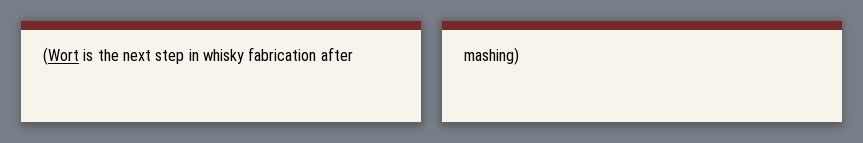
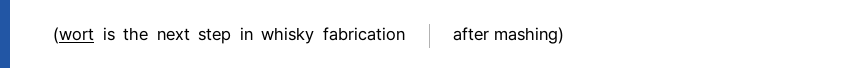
- (Wort is the next step in whisky fabrication after mashing)
+ (wort is the next step in whisky fabrication after mashing)

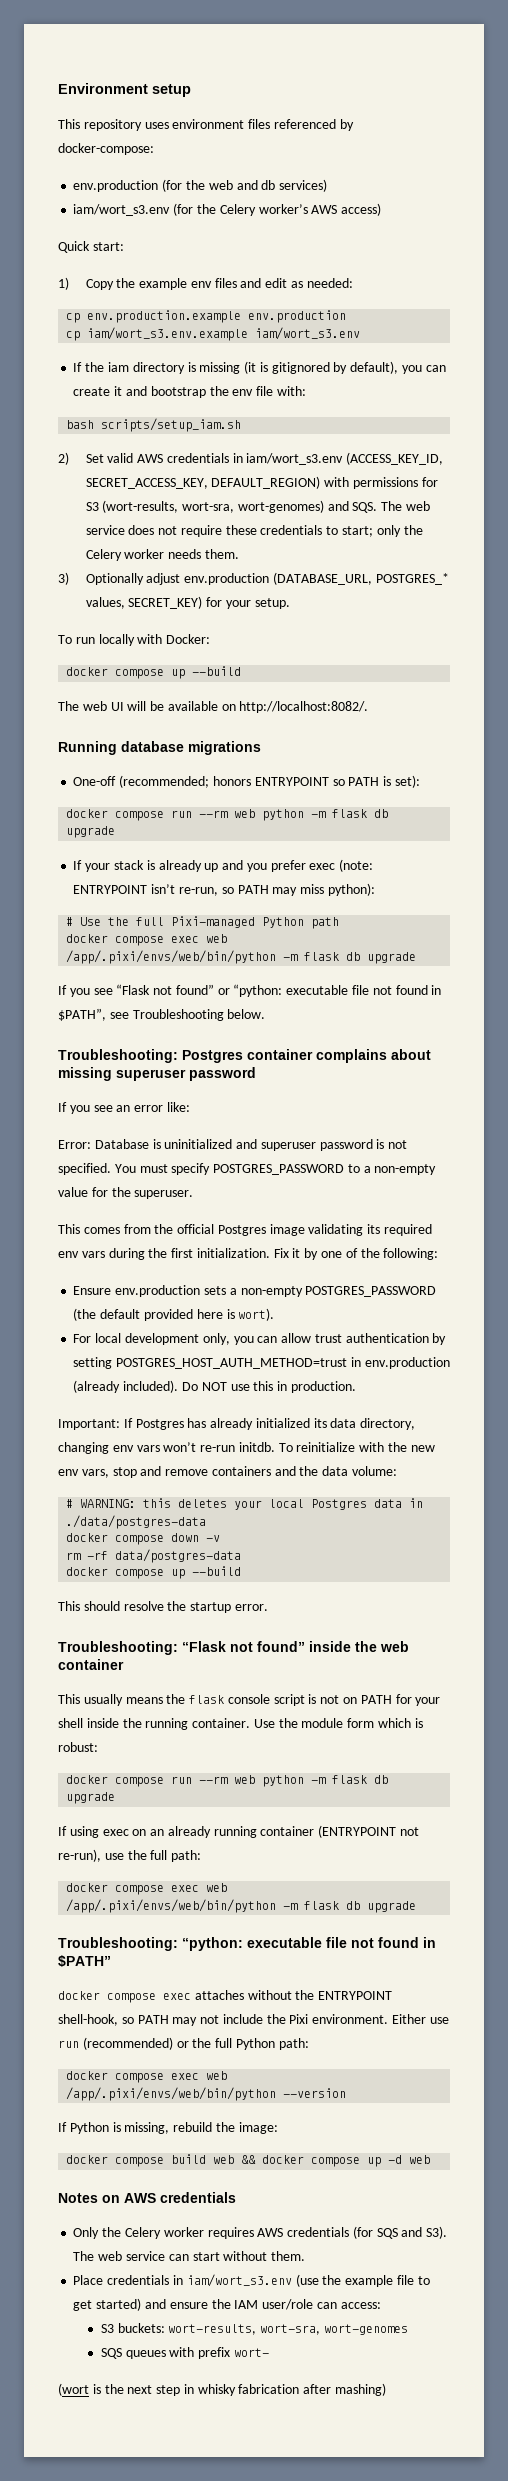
+ Environment setup
+ This repository uses environment files referenced by docker-compose:
+ env.production (for the web and db services)
+ iam/wort_s3.env (for the Celery worker’s AWS access)
+ Quick start:
+ 1) Copy the example env files and edit as needed:
+ cp env.production.example env.production
+ cp iam/wort_s3.env.example iam/wort_s3.env
+ If the iam directory is missing (it is gitignored by default), you can create it and bootstrap the env file with:
+ bash scripts/setup_iam.sh
+ 2) Set valid AWS credentials in iam/wort_s3.env (ACCESS_KEY_ID, SECRET_ACCESS_KEY, DEFAULT_REGION) with permissions for S3 (wort-results, wort-sra, wort-genomes) and SQS. The web service does not require these credentials to start; only the Celery worker needs them.
+ 3) Optionally adjust env.production (DATABASE_URL, POSTGRES_* values, SECRET_KEY) for your setup.
+ To run locally with Docker:
+ docker compose up --build
+ The web UI will be available on http://localhost:8082/.
+ Running database migrations
+ One-off (recommended; honors ENTRYPOINT so PATH is set):
+ docker compose run --rm web python -m flask db upgrade
+ If your stack is already up and you prefer exec (note: ENTRYPOINT isn’t re-run, so PATH may miss python):
+ # Use the full Pixi-managed Python path
+ docker compose exec web /app/.pixi/envs/web/bin/python -m flask db upgrade
+ If you see “Flask not found” or “python: executable file not found in $PATH”, see Troubleshooting below.
+ Troubleshooting: Postgres container complains about missing superuser password
+ If you see an error like:
+ Error: Database is uninitialized and superuser password is not specified. You must specify POSTGRES_PASSWORD to a non-empty value for the superuser.
+ This comes from the official Postgres image validating its required env vars during the first initialization. Fix it by one of the following:
+ Ensure env.production sets a non-empty POSTGRES_PASSWORD (the default provided here is wort).
+ For local development only, you can allow trust authentication by setting POSTGRES_HOST_AUTH_METHOD=trust in env.production (already included). Do NOT use this in production.
+ Important: If Postgres has already initialized its data directory, changing env vars won’t re-run initdb. To reinitialize with the new env vars, stop and remove containers and the data volume:
+ # WARNING: this deletes your local Postgres data in ./data/postgres-data
+ docker compose down -v
+ rm -rf data/postgres-data
+ docker compose up --build
+ This should resolve the startup error.
+ Troubleshooting: “Flask not found” inside the web container
+ This usually means the flask console script is not on PATH for your shell inside the running container. Use the module form which is robust:
+ docker compose run --rm web python -m flask db upgrade
+ If using exec on an already running container (ENTRYPOINT not re-run), use the full path:
+ docker compose exec web /app/.pixi/envs/web/bin/python -m flask db upgrade
+ Troubleshooting: “python: executable file not found in $PATH”
+ docker compose exec attaches without the ENTRYPOINT shell-hook, so PATH may not include the Pixi environment. Either use run (recommended) or the full Python path:
+ docker compose exec web /app/.pixi/envs/web/bin/python --version
+ If Python is missing, rebuild the image:
+ docker compose build web && docker compose up -d web
+ Notes on AWS credentials
+ Only the Celery worker requires AWS credentials (for SQS and S3). The web service can start without them.
+ Place credentials in iam/wort_s3.env (use the example file to get started) and ensure the IAM user/role can access:
+ S3 buckets: wort-results, wort-sra, wort-genomes
+ SQS queues with prefix wort-

